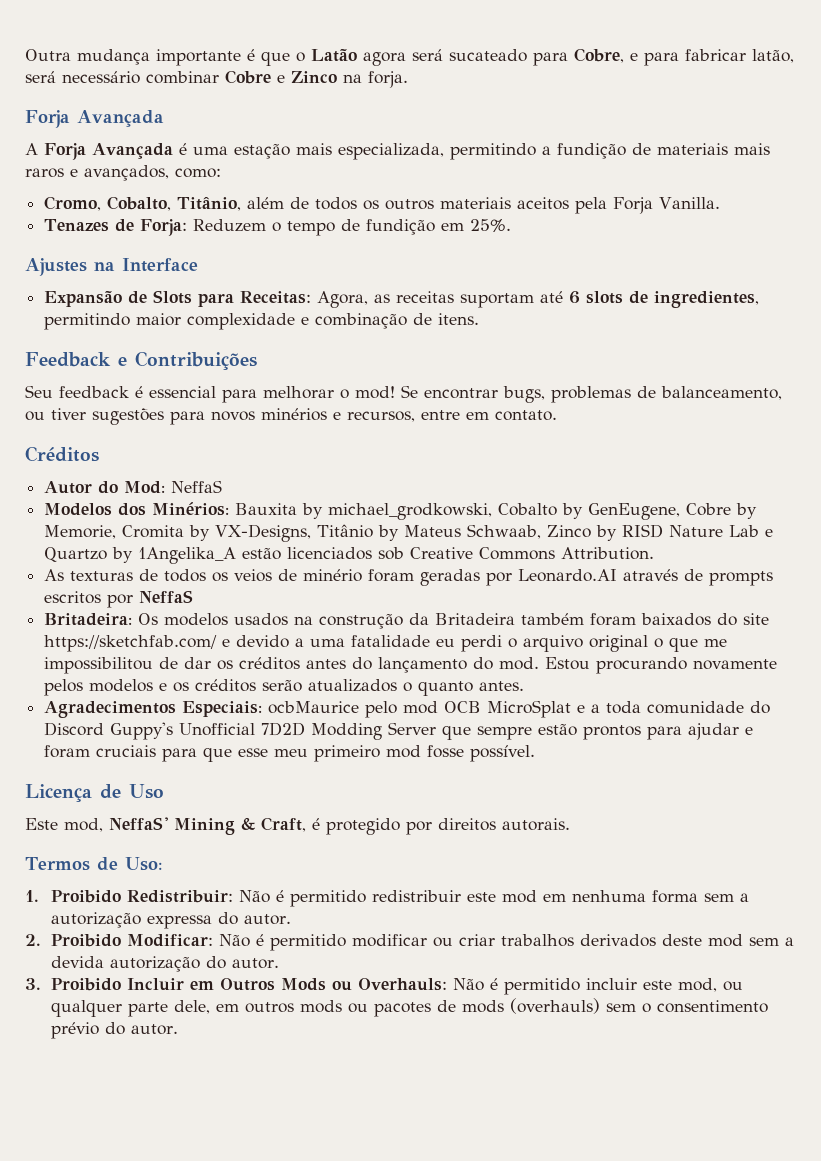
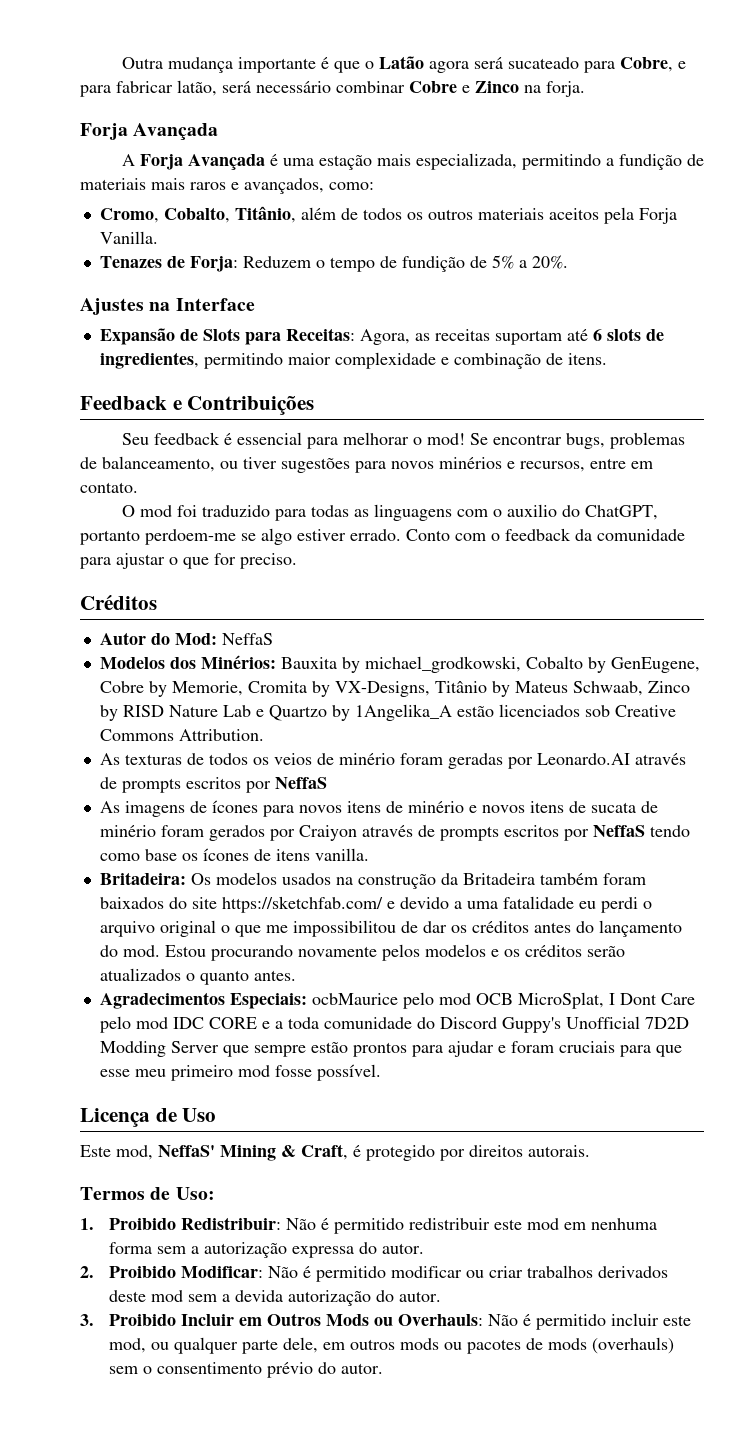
- Tenazes de Forja: Reduzem o tempo de fundição em 25%.
+ Tenazes de Forja: Reduzem o tempo de fundição de 5% a 20%.
+ O mod foi traduzido para todas as linguagens com o auxilio do ChatGPT, portanto perdoem-me se algo estiver errado. Conto com o feedback da comunidade para ajustar o que for preciso.
+ As imagens de ícones para novos itens de minério e novos itens de sucata de minério foram gerados por Craiyon através de prompts escritos por NeffaS tendo como base os ícones de itens vanilla.
- Agradecimentos Especiais: ocbMaurice pelo mod OCB MicroSplat e a toda comunidade do Discord Guppy's Unofficial 7D2D Modding Server que sempre estão prontos para ajudar e foram cruciais para que esse meu primeiro mod fosse possível.
+ Agradecimentos Especiais: ocbMaurice pelo mod OCB MicroSplat, I Dont Care pelo mod IDC CORE e a toda comunidade do Discord Guppy's Unofficial 7D2D Modding Server que sempre estão prontos para ajudar e foram cruciais para que esse meu primeiro mod fosse possível.

